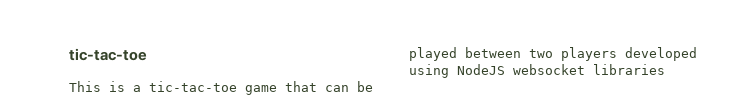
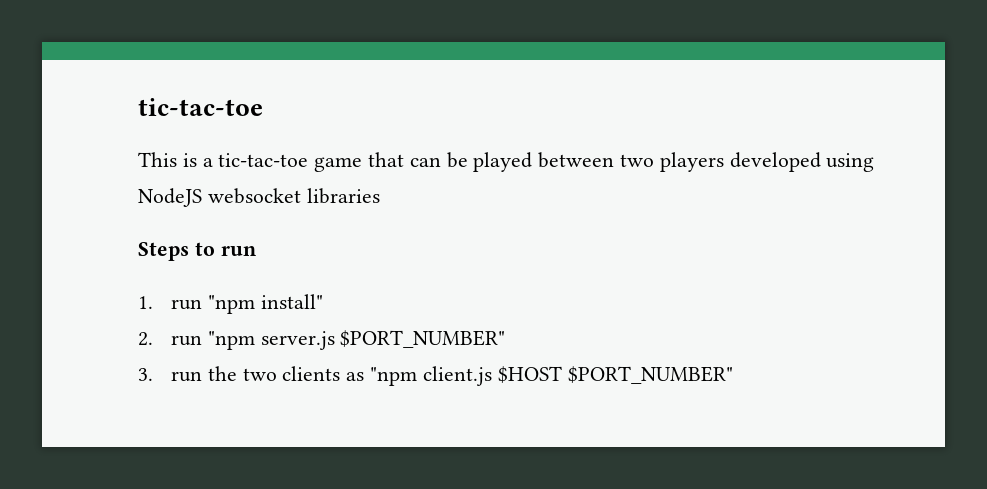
+ Steps to run
+ 1. run "npm install"
+ 2. run "npm server.js $PORT_NUMBER"
+ 3. run the two clients as "npm client.js $HOST $PORT_NUMBER"

